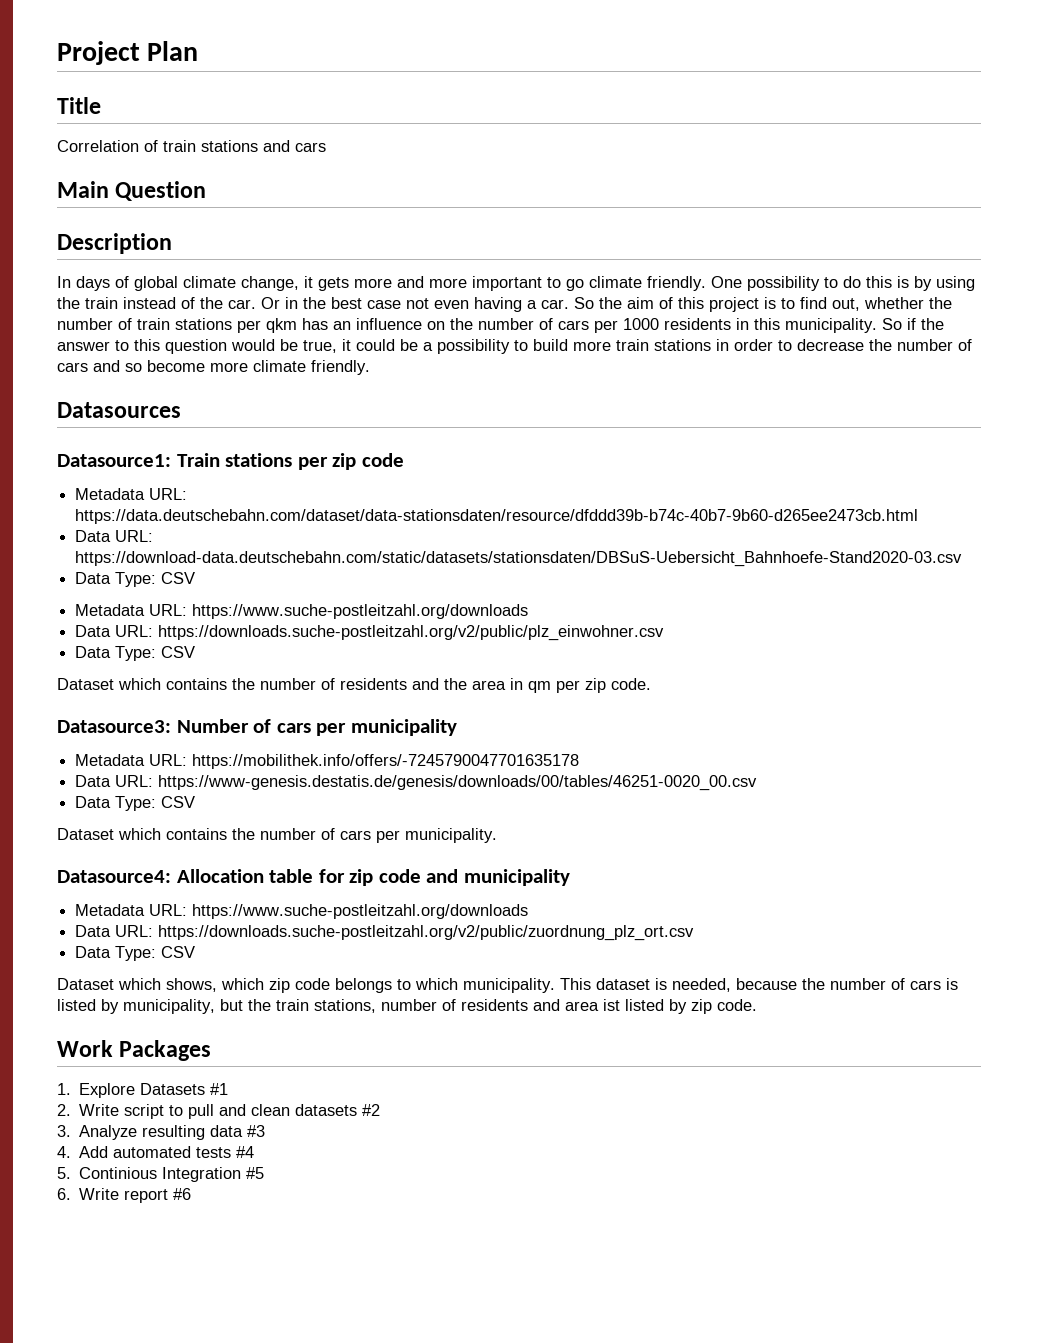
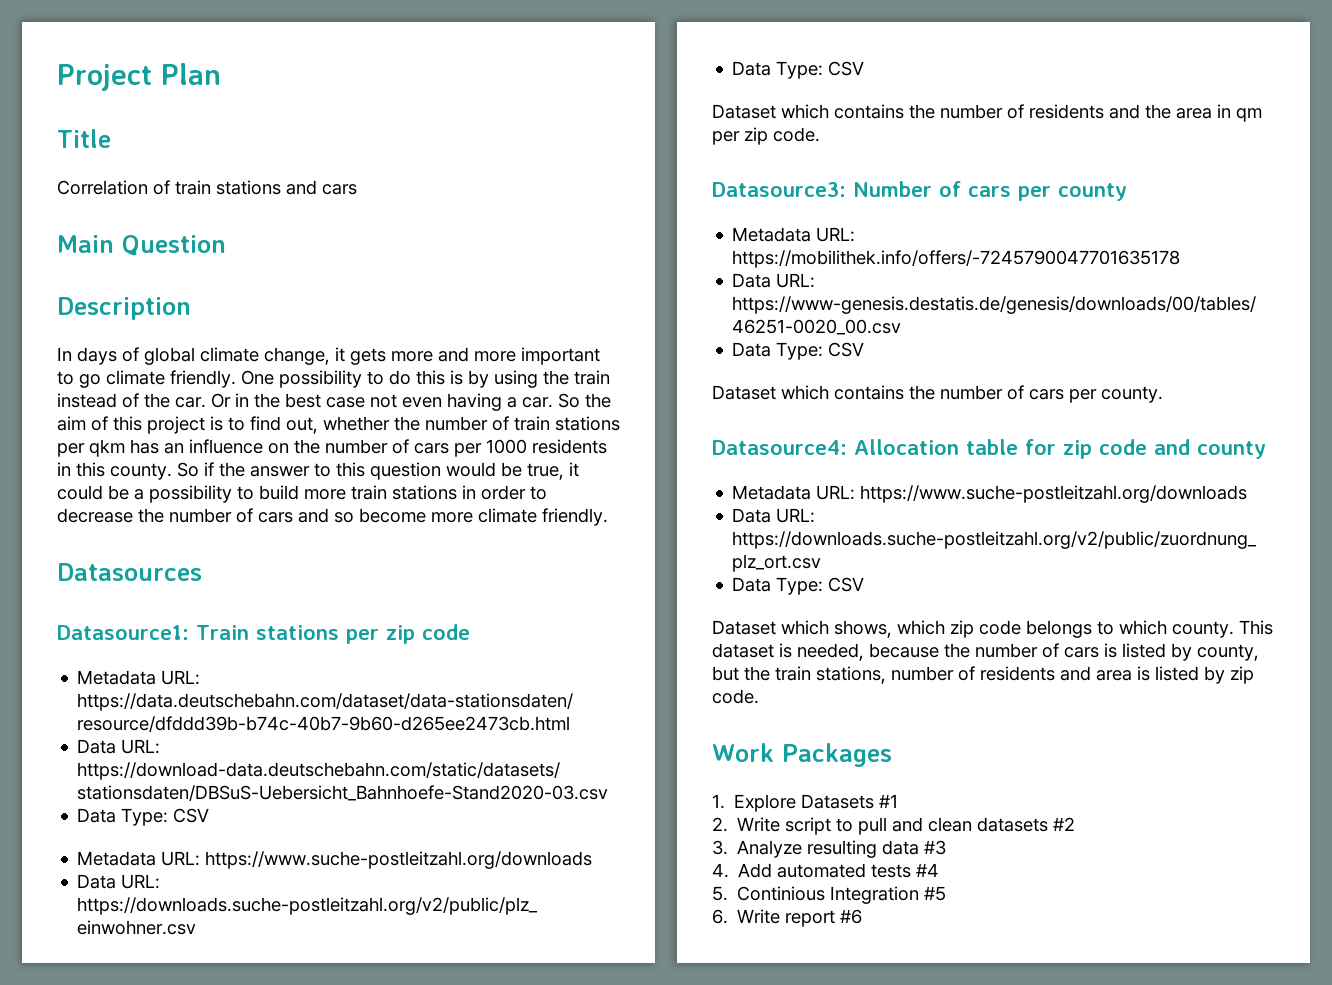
- So the aim of this project is to find out, whether the number of train stations per qkm has an influence on the number of cars per 1000 residents in this municipality.
+ So the aim of this project is to find out, whether the number of train stations per qkm has an influence on the number of cars per 1000 residents in this county.
- Datasource3: Number of cars per municipality
+ Datasource3: Number of cars per county
- Dataset which contains the number of cars per municipality.
+ Dataset which contains the number of cars per county.
- Datasource4: Allocation table for zip code and municipality
+ Datasource4: Allocation table for zip code and county
- Dataset which shows, which zip code belongs to which municipality.
+ Dataset which shows, which zip code belongs to which county.
- This dataset is needed, because the number of cars is listed by municipality, but the train stations, number of residents and area ist listed by zip code.
+ This dataset is needed, because the number of cars is listed by county, but the train stations, number of residents and area is listed by zip code.

